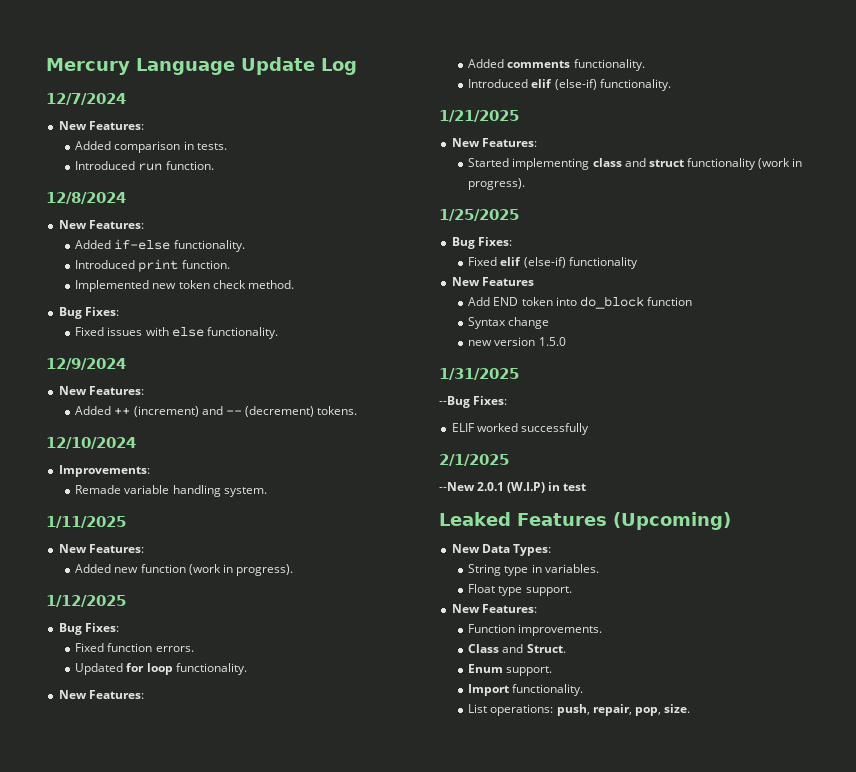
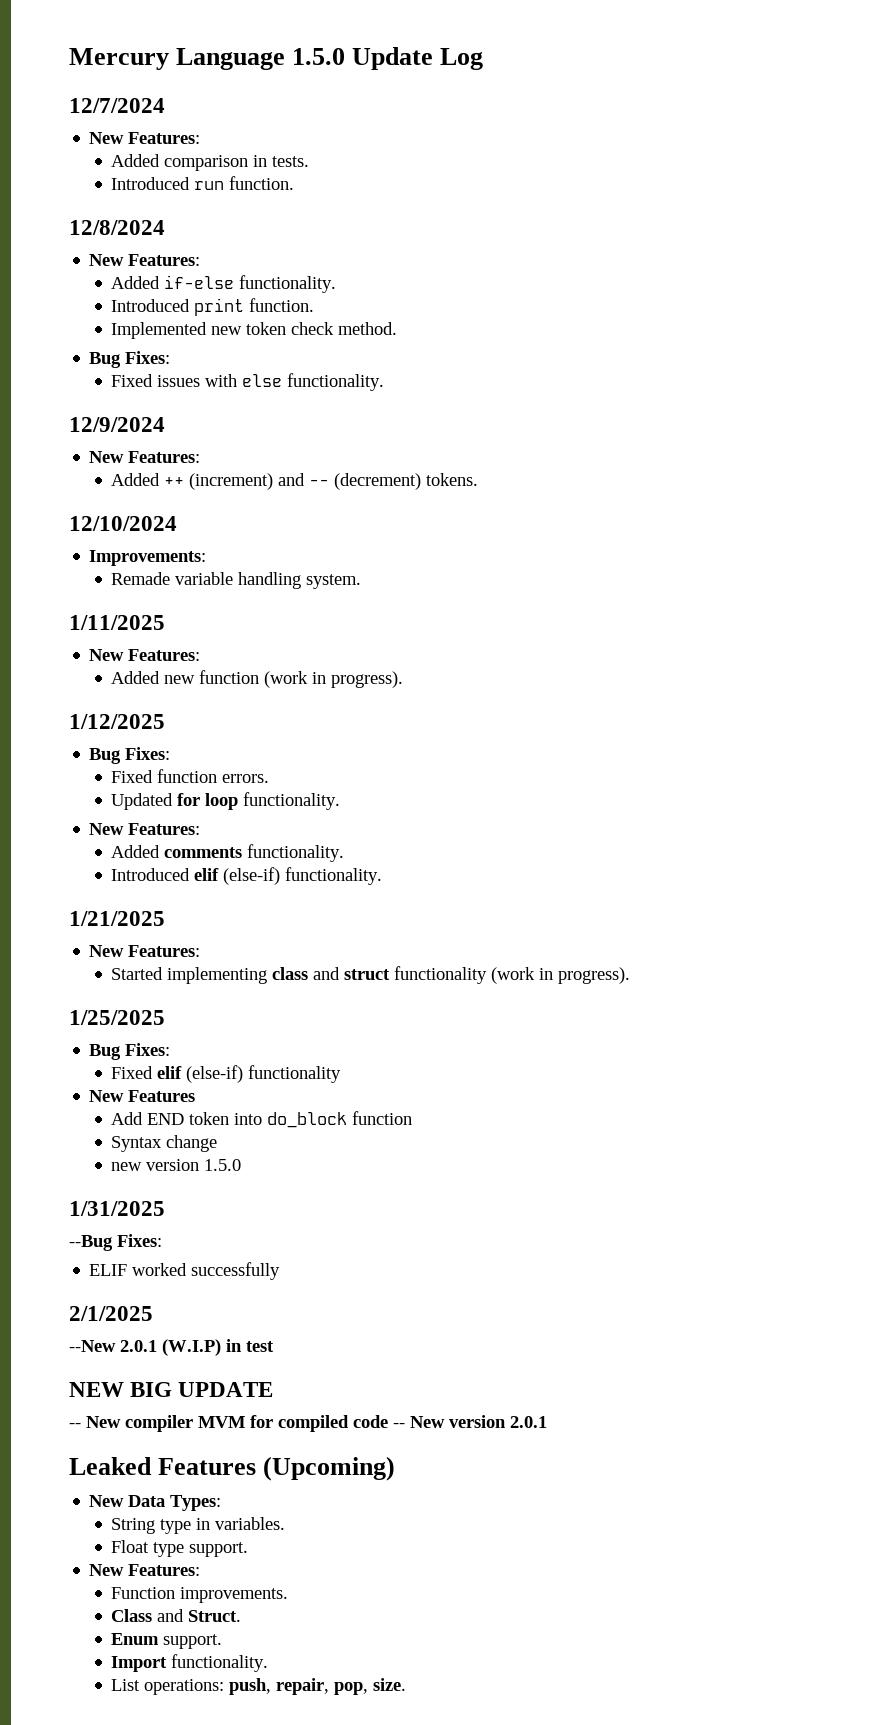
- Mercury Language Update Log
+ Mercury Language 1.5.0 Update Log
+ NEW BIG UPDATE
+ -- New compiler MVM for compiled code -- New version 2.0.1

